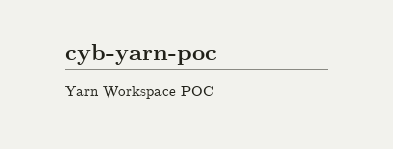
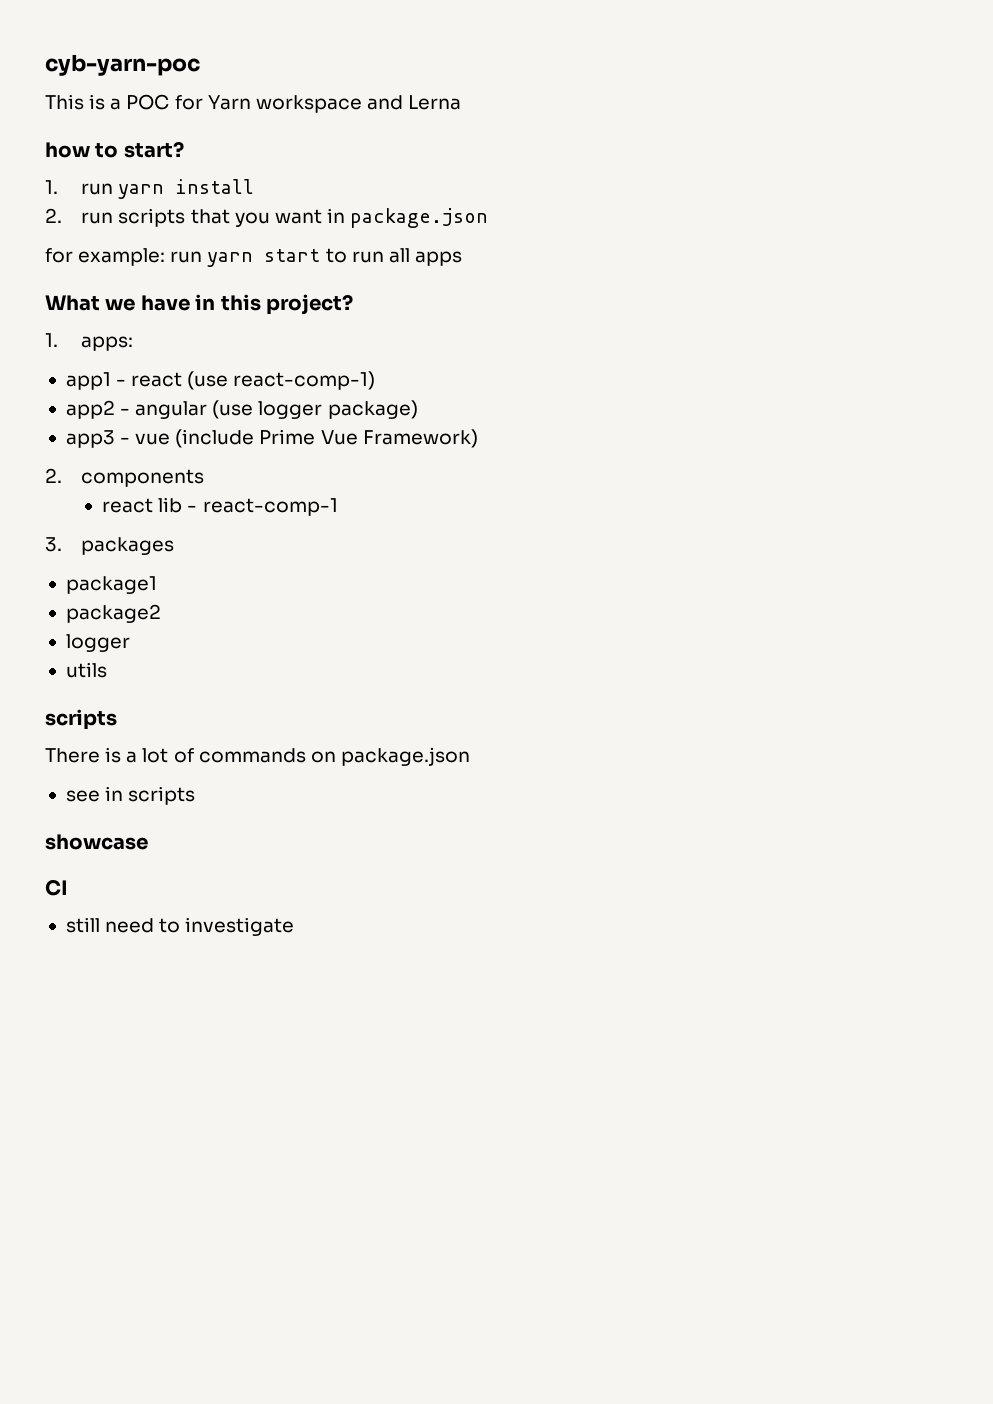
- Yarn Workspace POC
+ This is a POC for Yarn workspace and Lerna
+ how to start?
+ 1. run yarn install
+ 2. run scripts that you want in package.json
+ for example: run yarn start to run all apps
+ What we have in this project?
+ 1. apps:
+ app1 - react (use react-comp-1)
+ app2 - angular (use logger package)
+ app3 - vue (include Prime Vue Framework)
+ 2. components
+ react lib - react-comp-1
+ 3. packages
+ package1
+ package2
+ logger
+ utils
+ scripts
+ There is a lot of commands on package.json
+ see in scripts
+ showcase
+ CI
+ still need to investigate

